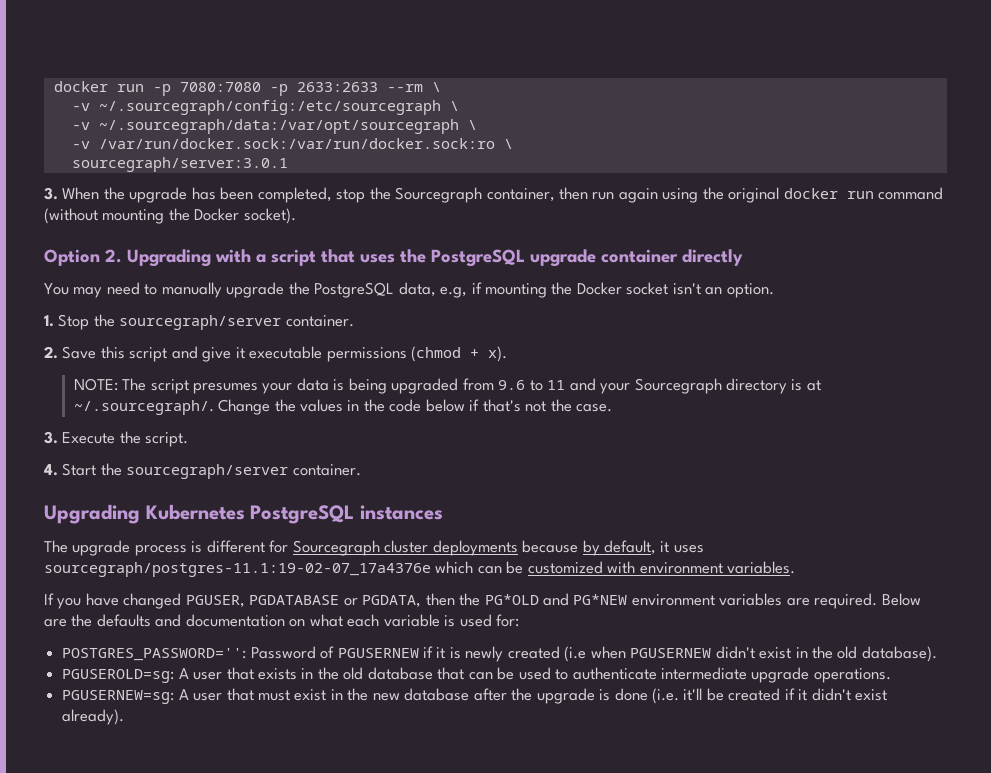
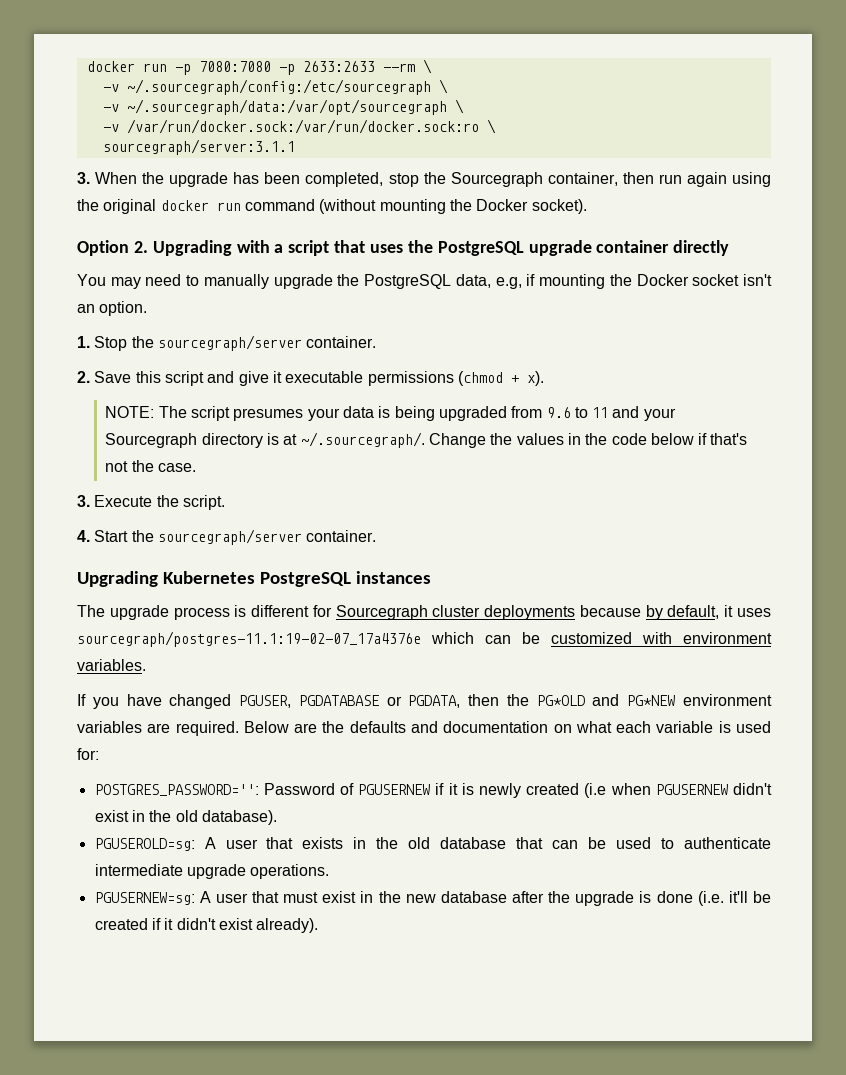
- sourcegraph/server:3.0.1
+ sourcegraph/server:3.1.1

